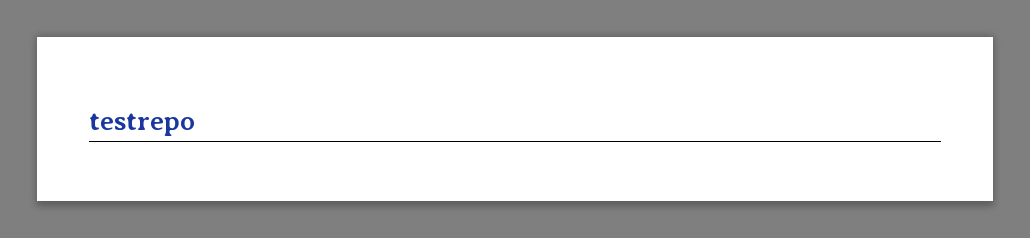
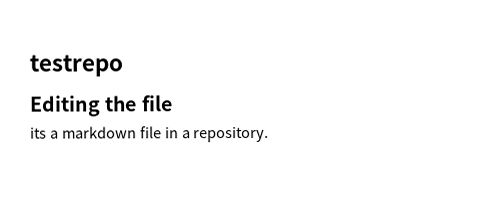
+ Editing the file
+ its a markdown file in a repository.

